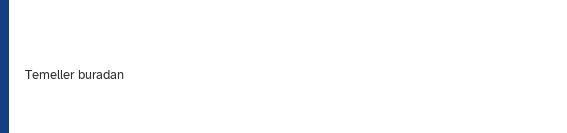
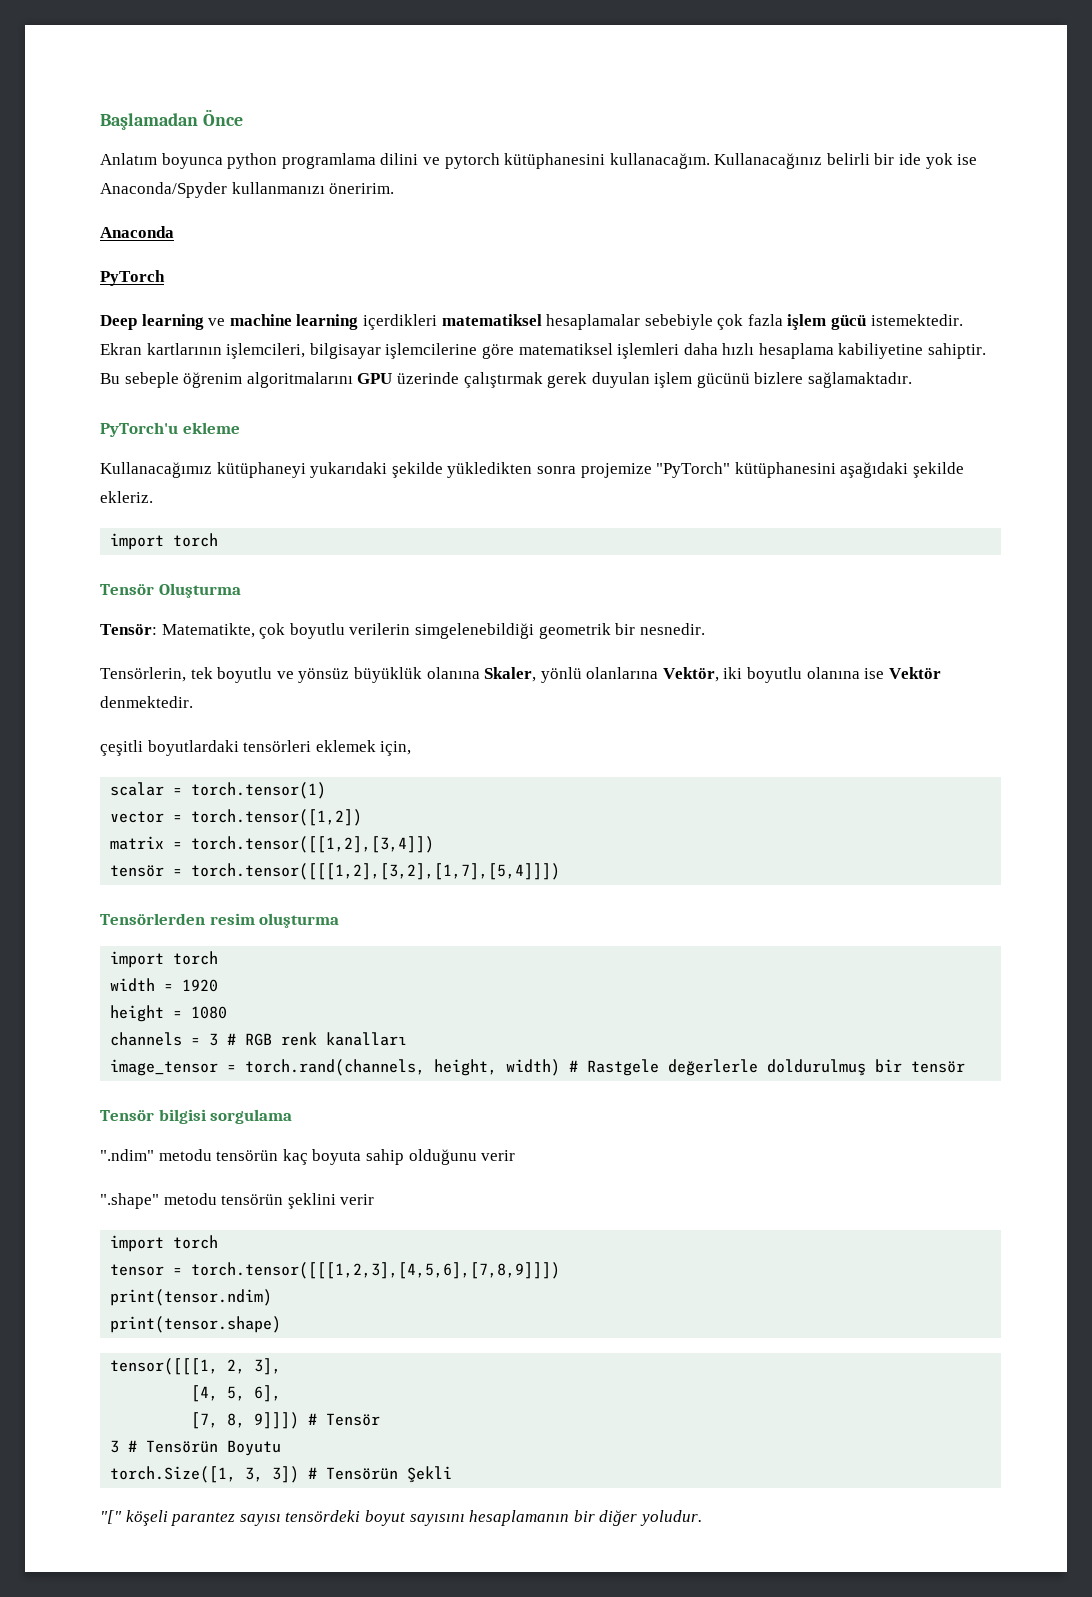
- Temeller buradan
+ Başlamadan Önce
+ Anlatım boyunca python programlama dilini ve pytorch kütüphanesini kullanacağım. Kullanacağınız belirli bir ide yok ise Anaconda/Spyder kullanmanızı öneririm.
+ Anaconda
+ PyTorch
+ Deep learning ve machine learning içerdikleri matematiksel hesaplamalar sebebiyle çok fazla işlem gücü istemektedir. Ekran kartlarının işlemcileri, bilgisayar işlemcilerine göre matematiksel işlemleri daha hızlı hesaplama kabiliyetine sahiptir. Bu sebeple öğrenim algoritmalarını GPU üzerinde çalıştırmak gerek duyulan işlem gücünü bizlere sağlamaktadır.
+ PyTorch'u ekleme
+ Kullanacağımız kütüphaneyi yukarıdaki şekilde yükledikten sonra projemize "PyTorch" kütüphanesini aşağıdaki şekilde ekleriz.
+ import torch
+ Tensör Oluşturma
+ Tensör: Matematikte, çok boyutlu verilerin simgelenebildiği geometrik bir nesnedir.
+ Tensörlerin, tek boyutlu ve yönsüz büyüklük olanına Skaler, yönlü olanlarına Vektör, iki boyutlu olanına ise Vektör denmektedir.
+ çeşitli boyutlardaki tensörleri eklemek için,
+ scalar = torch.tensor(1)
+ vector = torch.tensor([1,2])
+ matrix = torch.tensor([[1,2],[3,4]])
+ tensör = torch.tensor([[[1,2],[3,2],[1,7],[5,4]]])
+ Tensörlerden resim oluşturma
+ import torch
+ width = 1920
+ height = 1080
+ channels = 3 # RGB renk kanalları
+ image_tensor = torch.rand(channels, height, width) # Rastgele değerlerle doldurulmuş bir tensör
+ Tensör bilgisi sorgulama
+ ".ndim" metodu tensörün kaç boyuta sahip olduğunu verir
+ ".shape" metodu tensörün şeklini verir
+ import torch
+ tensor = torch.tensor([[[1,2,3],[4,5,6],[7,8,9]]])
+ print(tensor.ndim)
+ print(tensor.shape)
+ tensor([[[1, 2, 3],
+ [4, 5, 6],
+ [7, 8, 9]]]) # Tensör
+ 3 # Tensörün Boyutu
+ torch.Size([1, 3, 3]) # Tensörün Şekli
+ "[" köşeli parantez sayısı tensördeki boyut sayısını hesaplamanın bir diğer yoludur.

